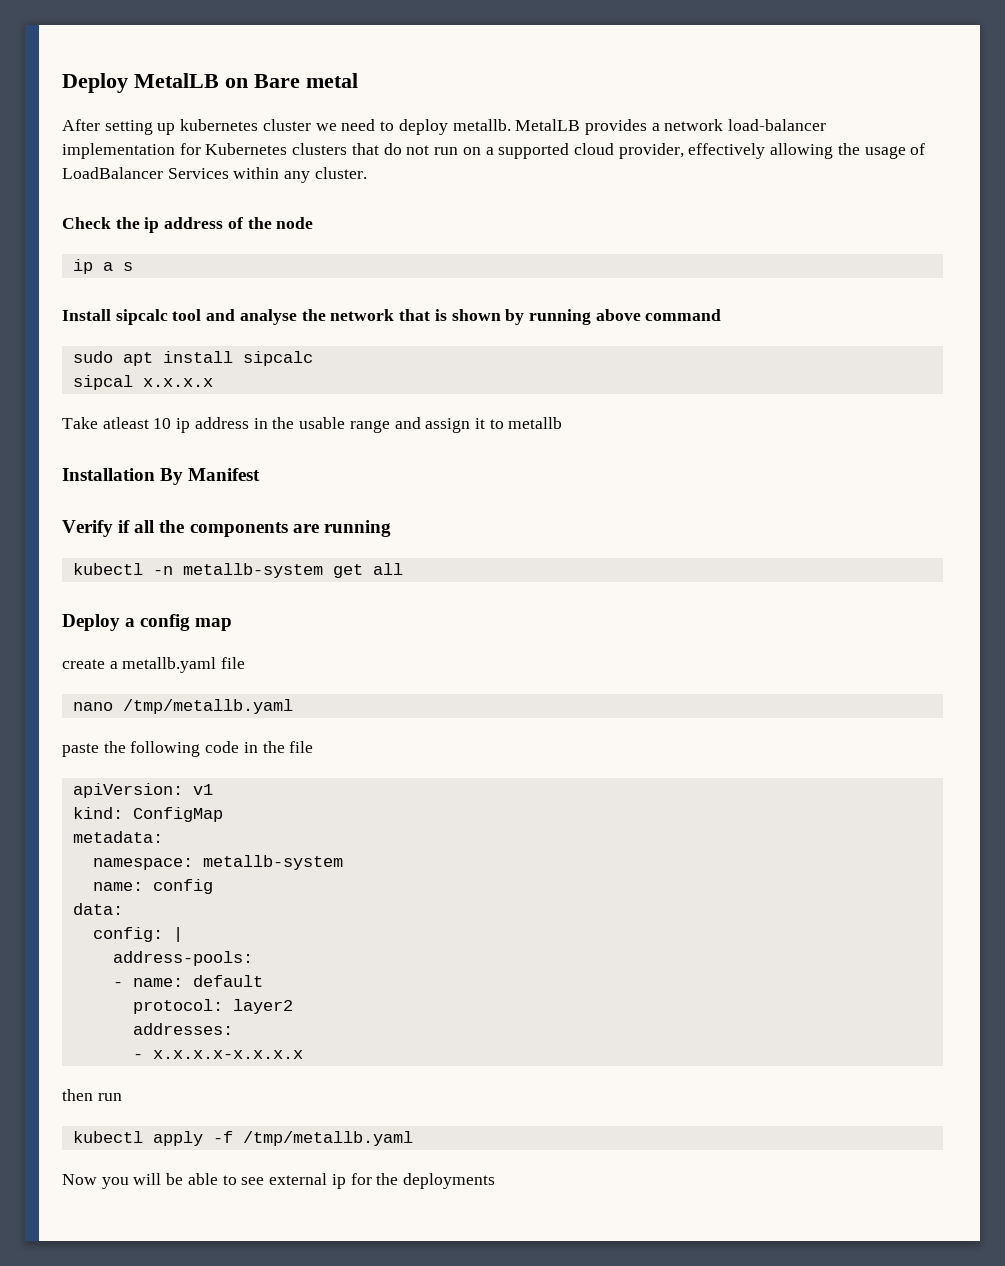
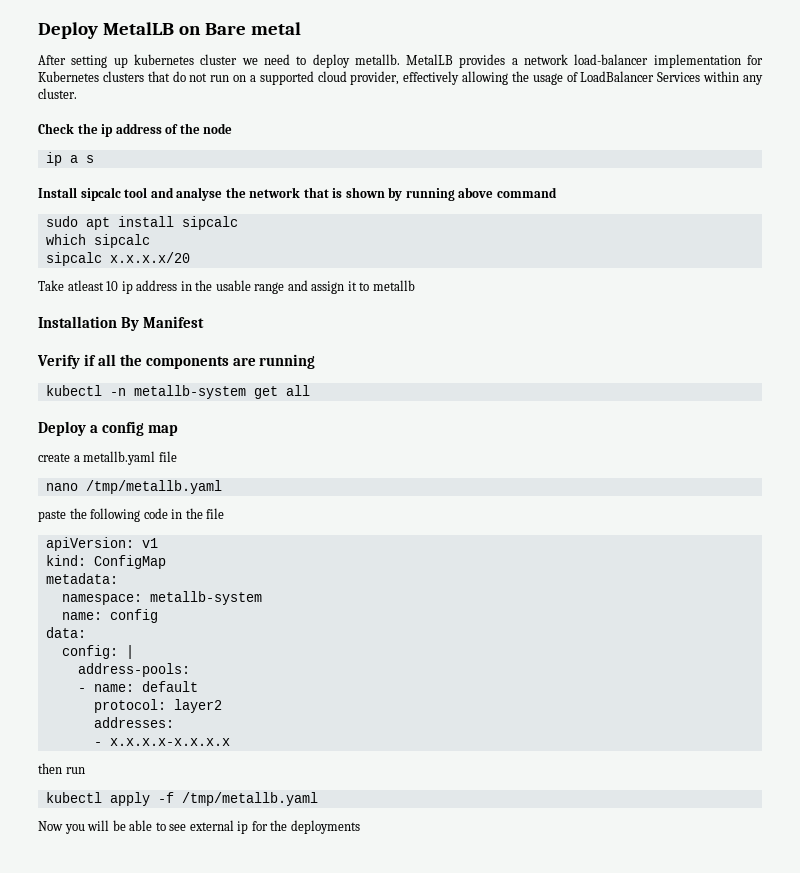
- sipcal x.x.x.x
+ which sipcalc
+ sipcalc x.x.x.x/20

